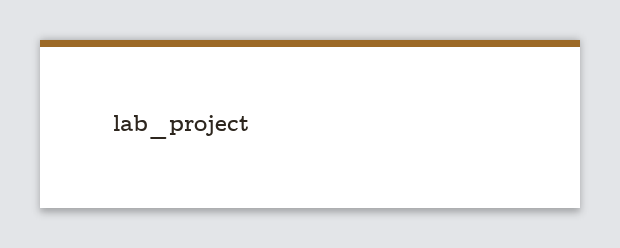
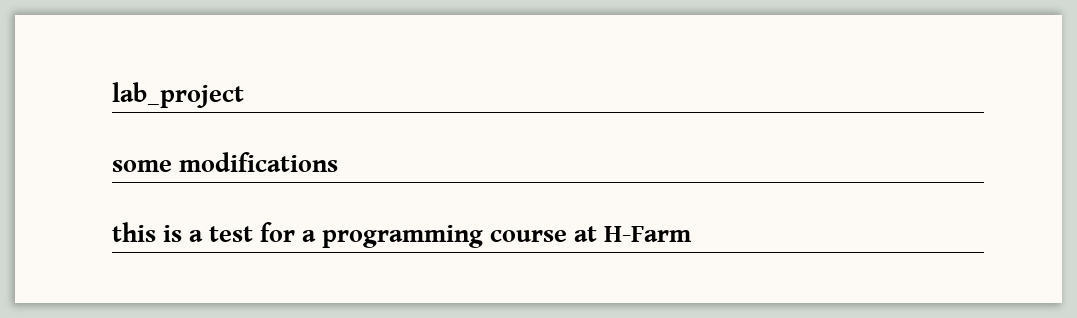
+ some modifications
+ this is a test for a programming course at H-Farm

